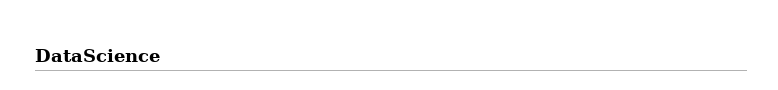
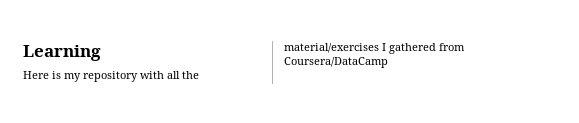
- DataScience
+ Learning
+ Here is my repository with all the material/exercises I gathered from Coursera/DataCamp

